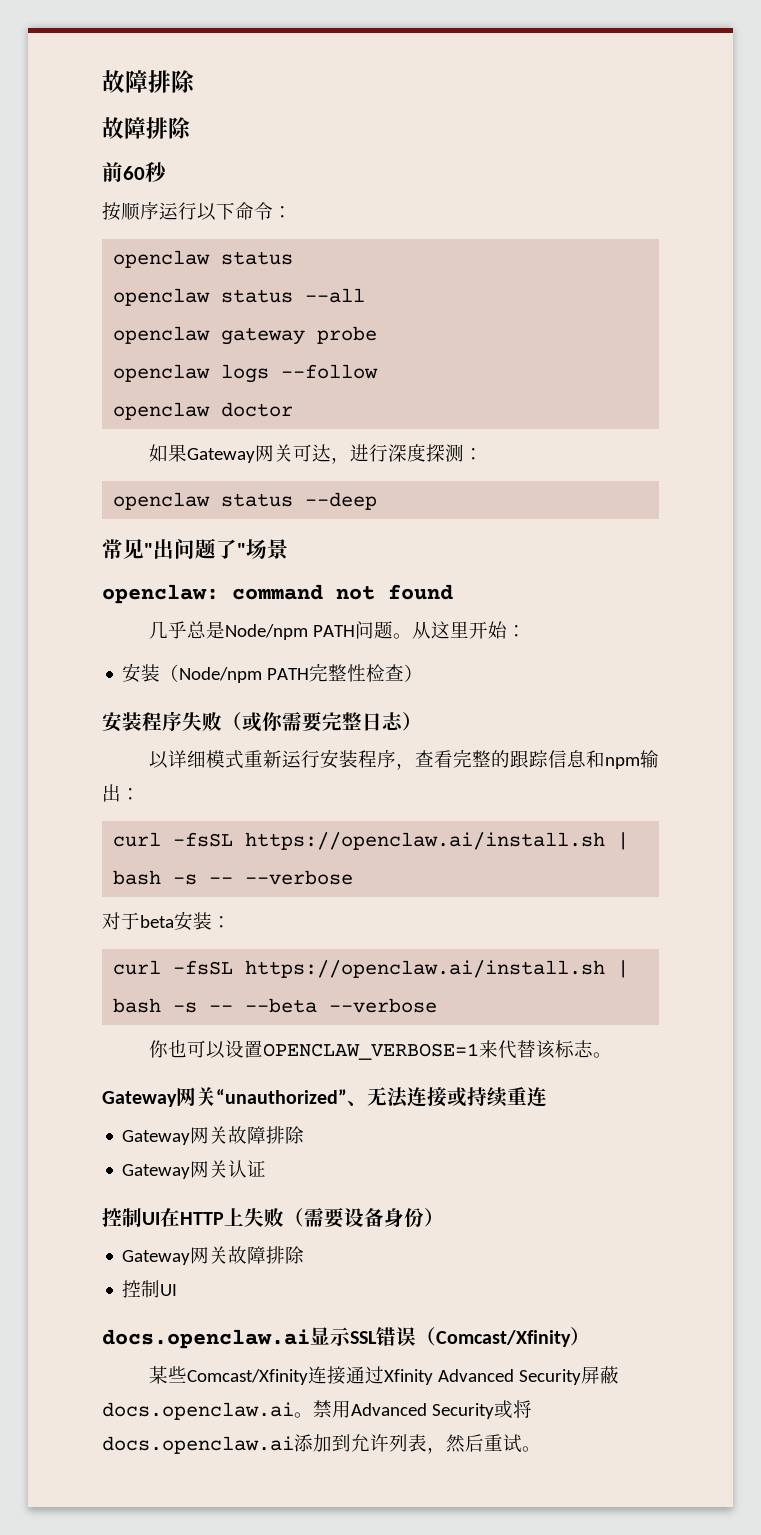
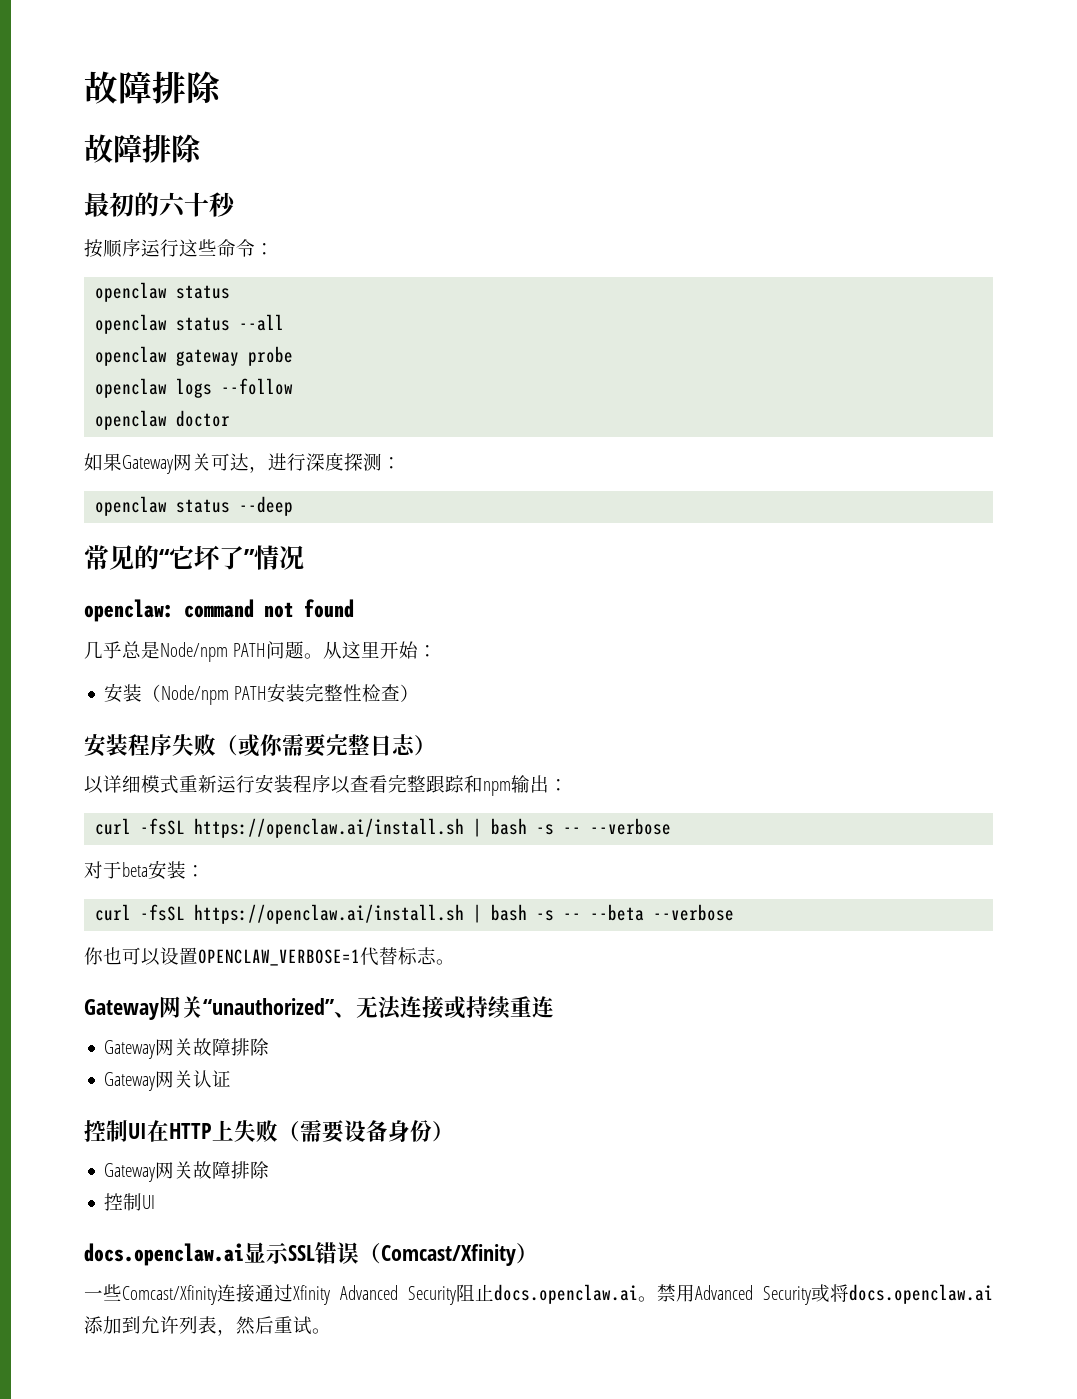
- 前60秒
+ 最初的六十秒
- 按顺序运行以下命令：
+ 按顺序运行这些命令：
- 常见"出问题了"场景
+ 常见的“它坏了”情况
- 安装（Node/npm PATH完整性检查）
+ 安装（Node/npm PATH安装完整性检查）
- 以详细模式重新运行安装程序，查看完整的跟踪信息和npm输出：
+ 以详细模式重新运行安装程序以查看完整跟踪和npm输出：
- 你也可以设置OPENCLAW_VERBOSE=1来代替该标志。
+ 你也可以设置OPENCLAW_VERBOSE=1代替标志。
- 某些Comcast/Xfinity连接通过Xfinity Advanced Security屏蔽docs.openclaw.ai。
+ 一些Comcast/Xfinity连接通过Xfinity Advanced Security阻止docs.openclaw.ai。

